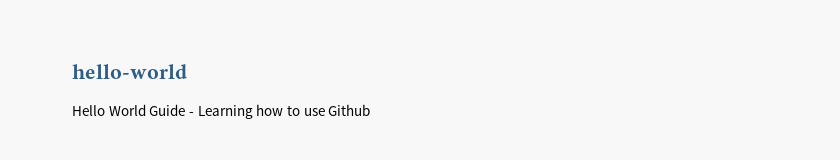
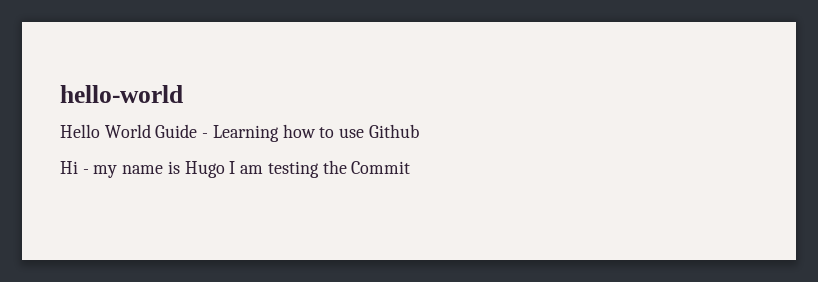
+ Hi - my name is Hugo I am testing the Commit

